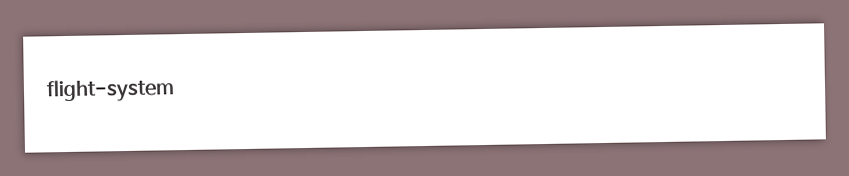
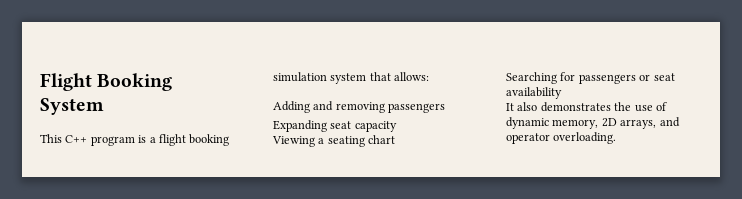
- flight-system
+ Flight Booking System
+ This C++ program is a flight booking simulation system that allows:
+ Adding and removing passengers
+ Expanding seat capacity
+ Viewing a seating chart
+ Searching for passengers or seat availability
+ It also demonstrates the use of dynamic memory, 2D arrays, and operator overloading.

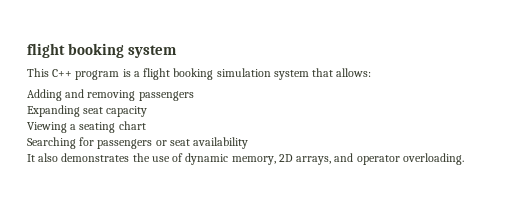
- Flight Booking System
+ flight booking system

